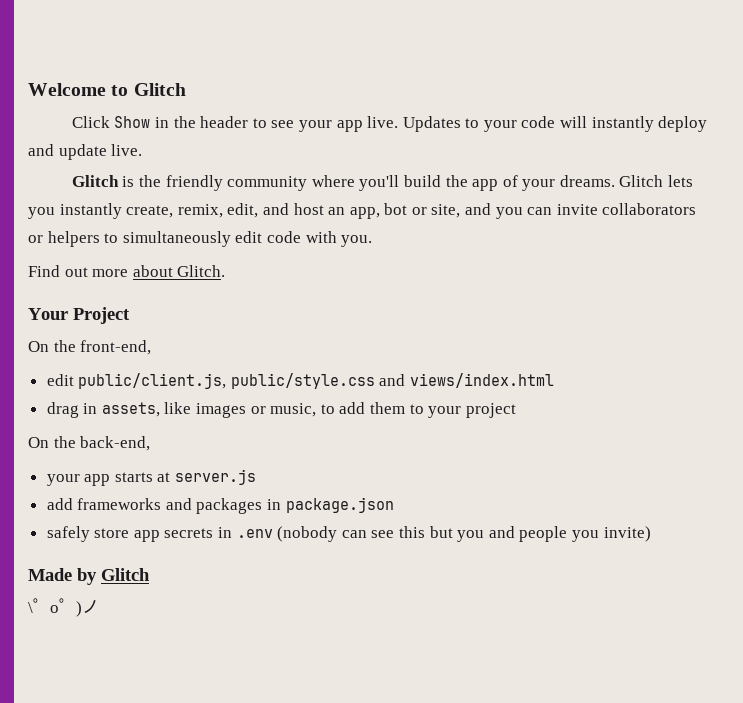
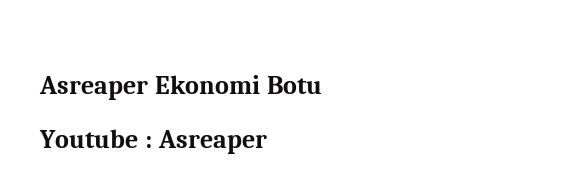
- Welcome to Glitch
- Click Show in the header to see your app live. Updates to your code will instantly deploy and update live.
- Glitch is the friendly community where you'll build the app of your dreams. Glitch lets you instantly create, remix, edit, and host an app, bot or site, and you can invite collaborators or helpers to simultaneously edit code with you.
- Find out more about Glitch.
- Your Project
- On the front-end,
- edit public/client.js, public/style.css and views/index.html
- drag in assets, like images or music, to add them to your project
- On the back-end,
- your app starts at server.js
- add frameworks and packages in package.json
- safely store app secrets in .env (nobody can see this but you and people you invite)
- Made by Glitch
- \゜o゜)ノ
+ Asreaper Ekonomi Botu
+ Youtube : Asreaper

